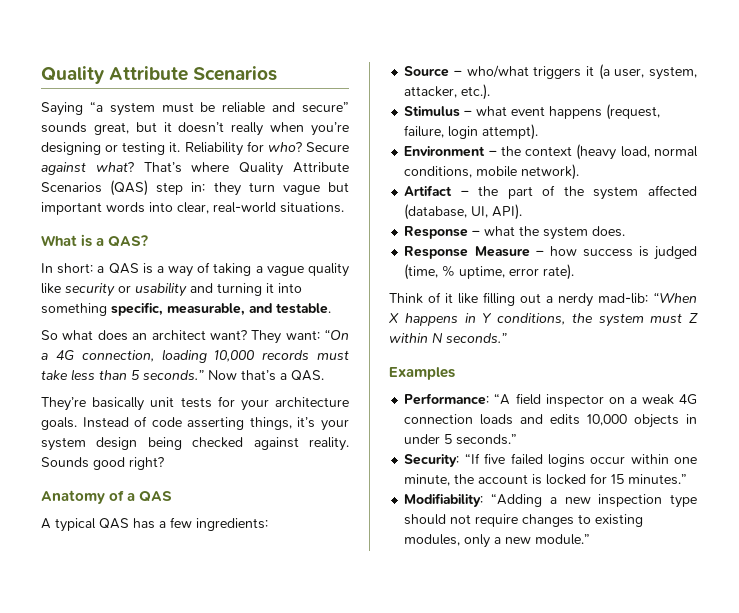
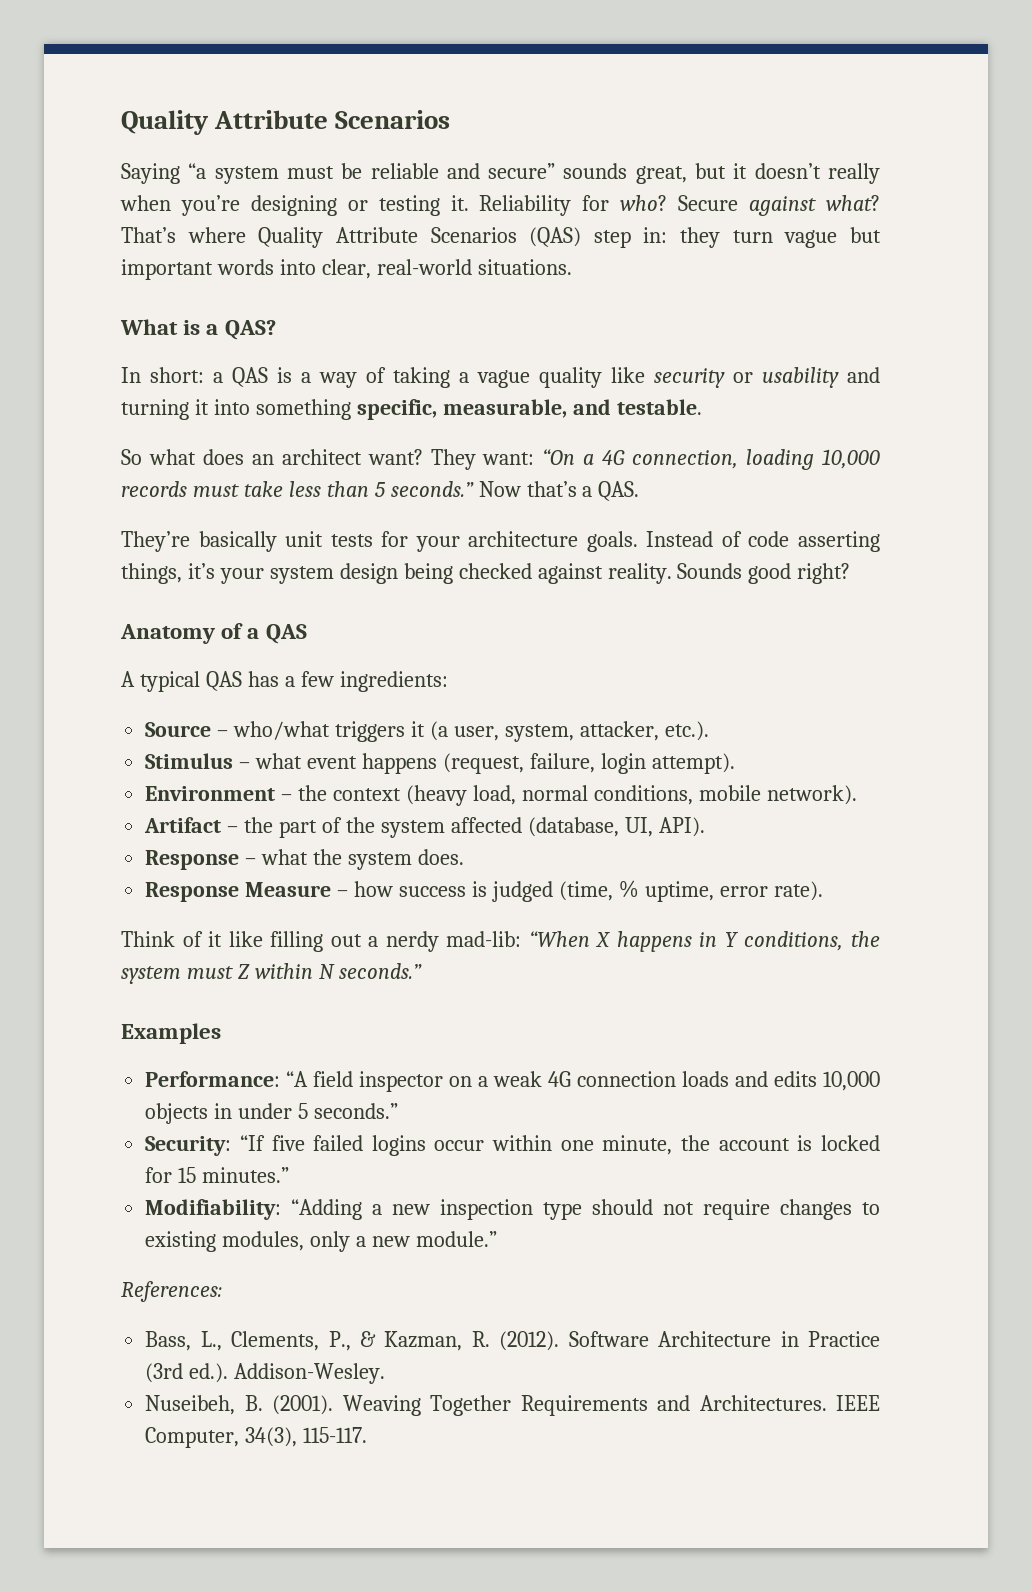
+ References:
+ Bass, L., Clements, P., & Kazman, R. (2012). Software Architecture in Practice (3rd ed.). Addison-Wesley.
+ Nuseibeh, B. (2001). Weaving Together Requirements and Architectures. IEEE Computer, 34(3), 115-117.

